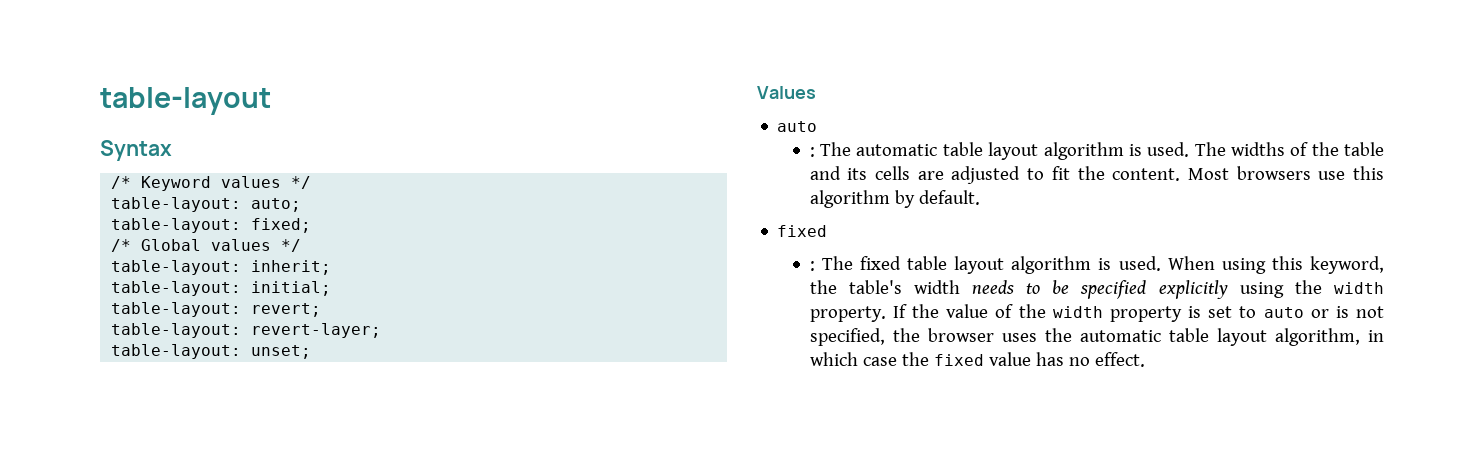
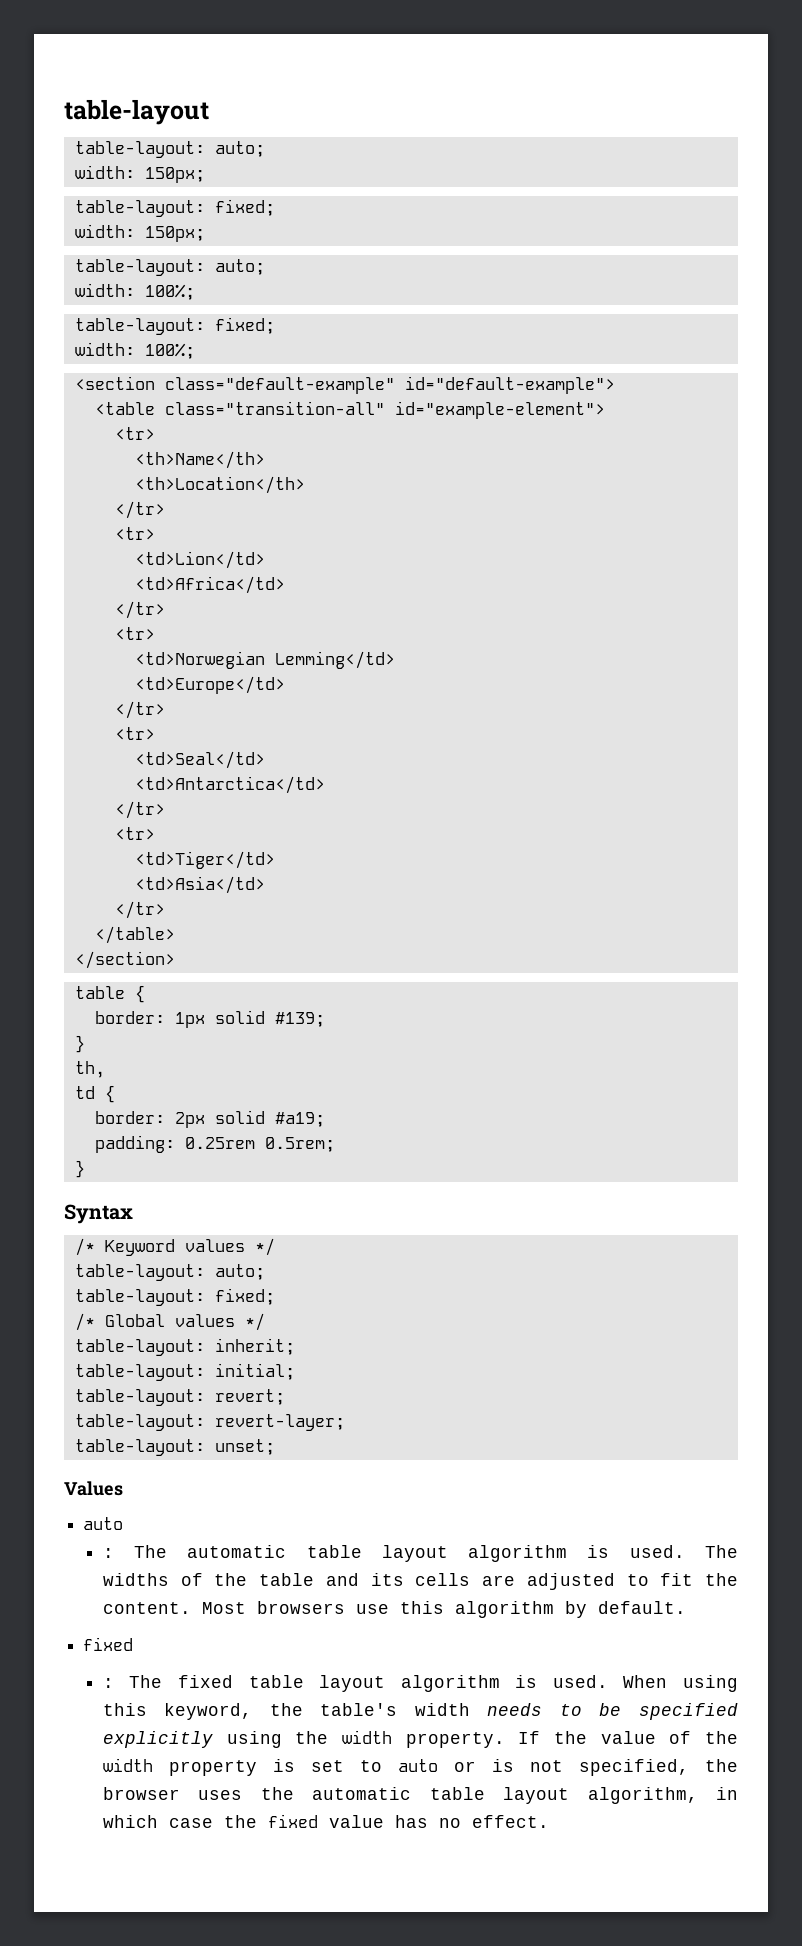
  table-layout
+ table-layout: auto;
+ width: 150px;
+ table-layout: fixed;
+ width: 150px;
+ table-layout: auto;
+ width: 100%;
+ table-layout: fixed;
+ width: 100%;
+ <section class="default-example" id="default-example">
+ <table class="transition-all" id="example-element">
+ <tr>
+ <th>Name</th>
+ <th>Location</th>
+ </tr>
+ <tr>
+ <td>Lion</td>
+ <td>Africa</td>
+ </tr>
+ <tr>
+ <td>Norwegian Lemming</td>
+ <td>Europe</td>
+ </tr>
+ <tr>
+ <td>Seal</td>
+ <td>Antarctica</td>
+ </tr>
+ <tr>
+ <td>Tiger</td>
+ <td>Asia</td>
+ </tr>
+ </table>
+ </section>
+ table {
+ border: 1px solid #139;
+ }
+ th,
+ td {
+ border: 2px solid #a19;
+ padding: 0.25rem 0.5rem;
+ }

